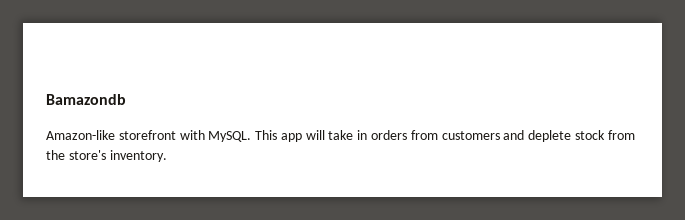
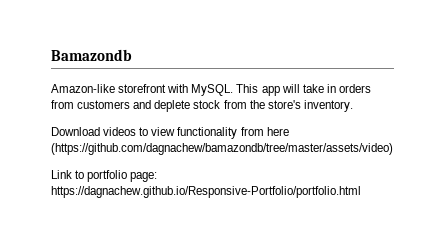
+ Download videos to view functionality from here (https://github.com/dagnachew/bamazondb/tree/master/assets/video)
+ Link to portfolio page: https://dagnachew.github.io/Responsive-Portfolio/portfolio.html

